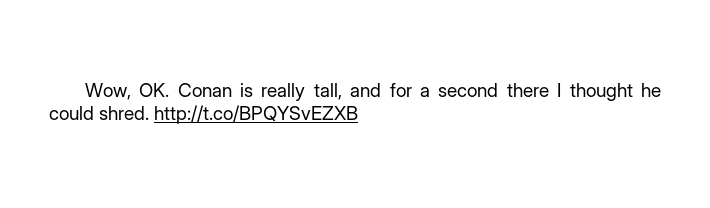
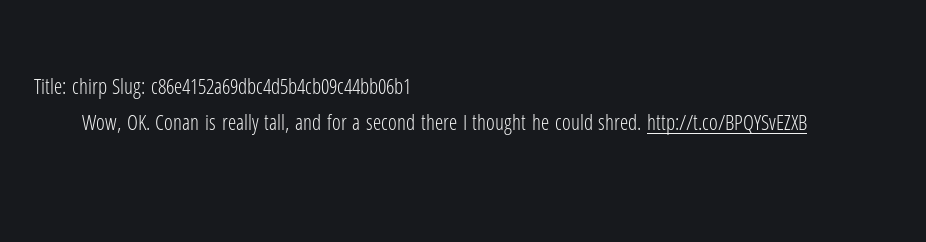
+ Title: chirp Slug: c86e4152a69dbc4d5b4cb09c44bb06b1

